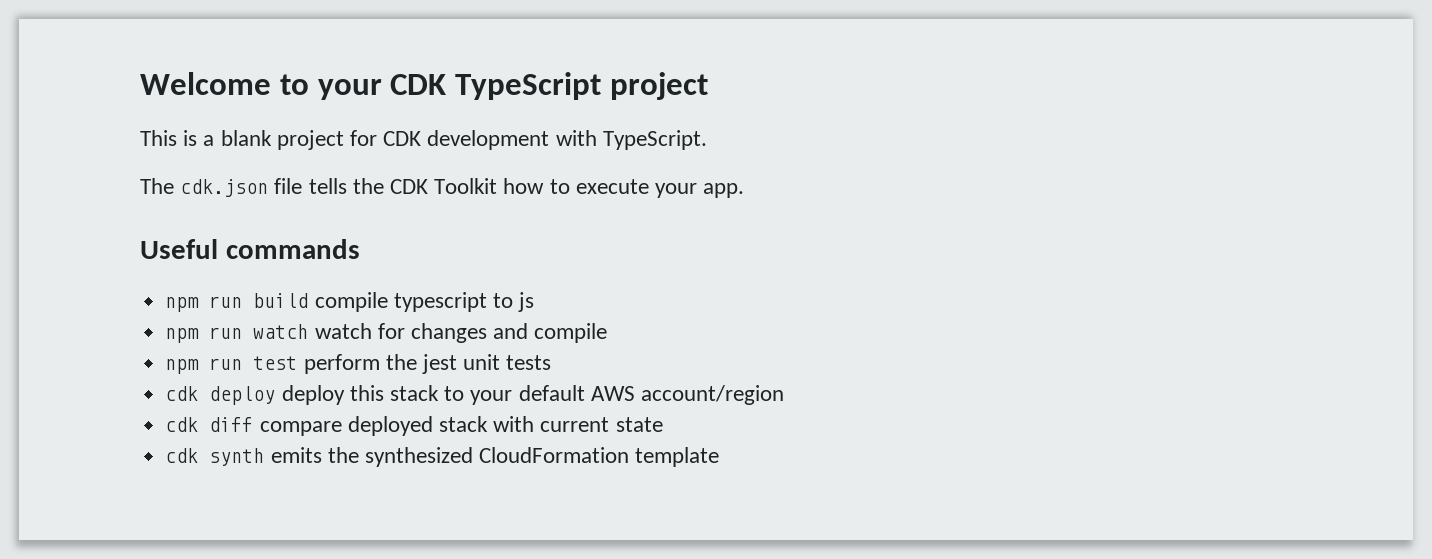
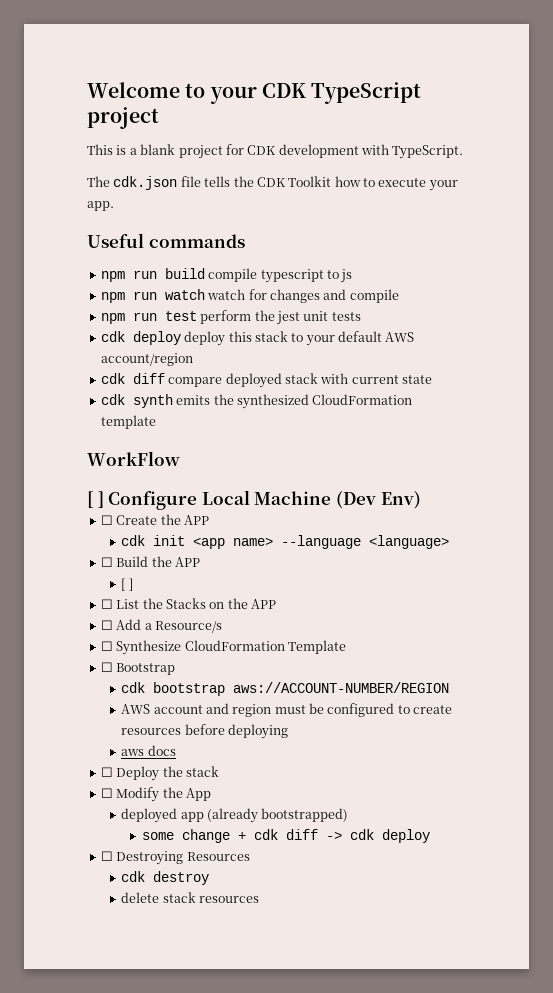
+ WorkFlow
+ [ ] Configure Local Machine (Dev Env)
+ ☐ Create the APP
+ cdk init <app name> --language <language>
+ ☐ Build the APP
+ [ ]
+ ☐ List the Stacks on the APP
+ ☐ Add a Resource/s
+ ☐ Synthesize CloudFormation Template
+ ☐ Bootstrap
+ cdk bootstrap aws://ACCOUNT-NUMBER/REGION
+ AWS account and region must be configured to create resources before deploying
+ aws docs
+ ☐ Deploy the stack
+ ☐ Modify the App
+ deployed app (already bootstrapped)
+ some change + cdk diff -> cdk deploy
+ ☐ Destroying Resources
+ cdk destroy
+ delete stack resources

